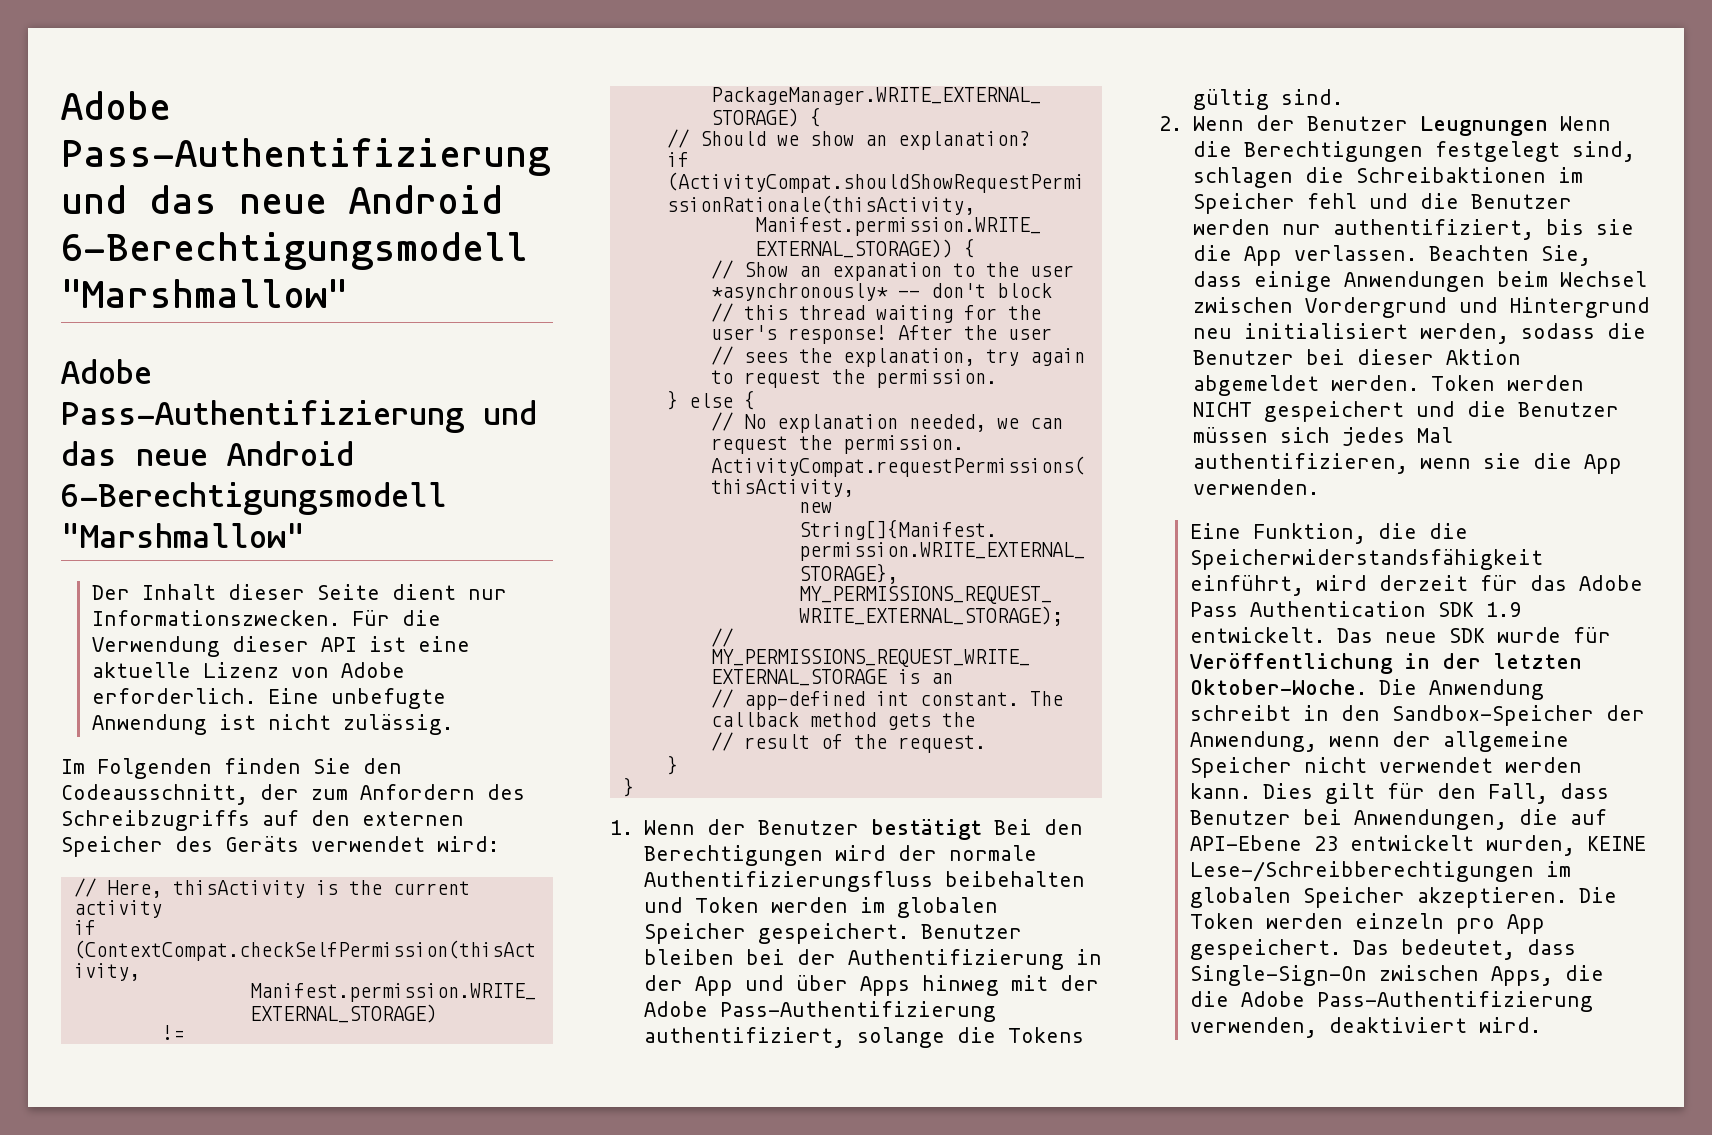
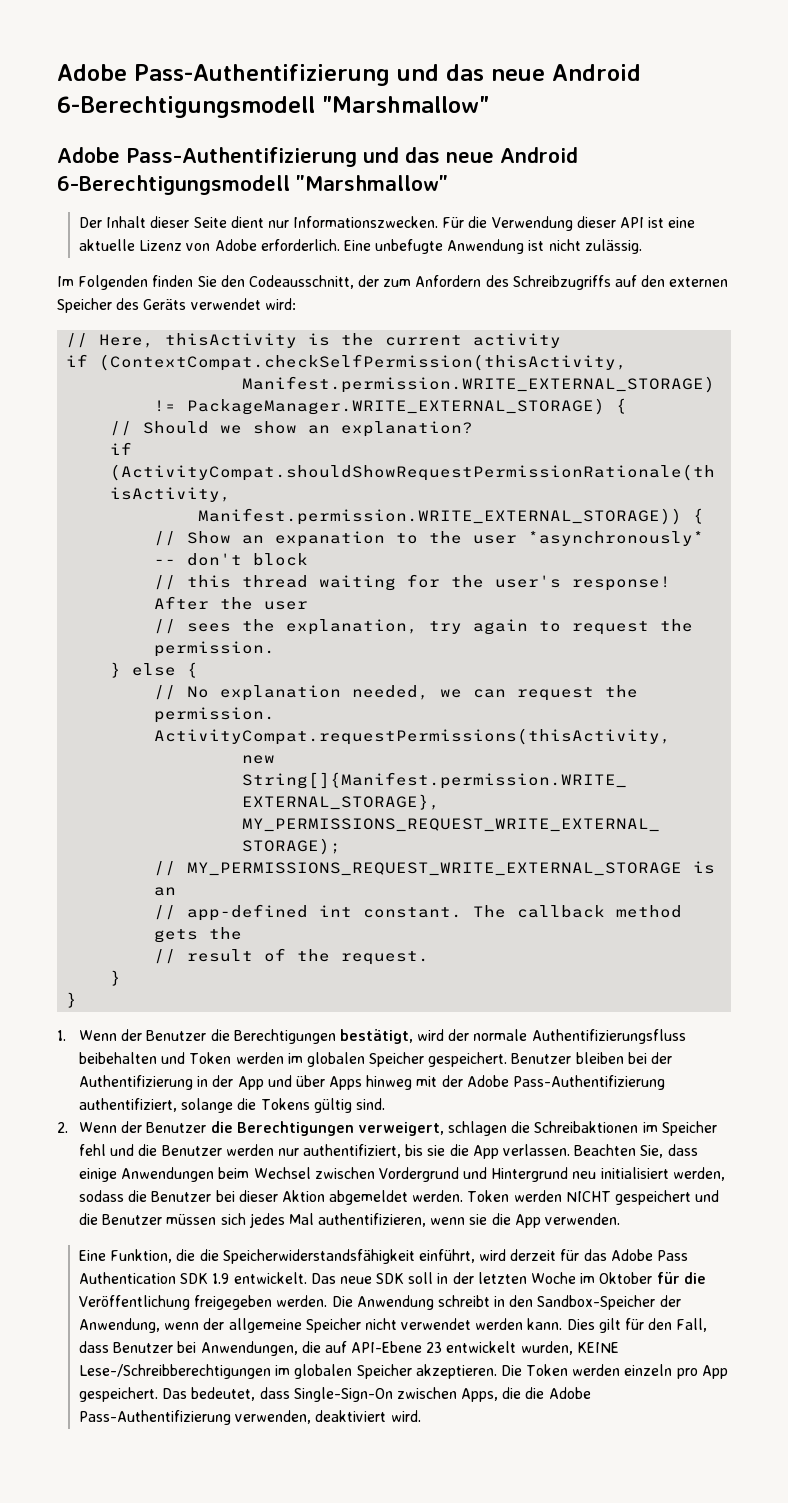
- 1. Wenn der Benutzer bestätigt Bei den Berechtigungen wird der normale Authentifizierungsfluss beibehalten und Token werden im globalen Speicher gespeichert.
+ 1. Wenn der Benutzer die Berechtigungen bestätigt, wird der normale Authentifizierungsfluss beibehalten und Token werden im globalen Speicher gespeichert.
- 2. Wenn der Benutzer Leugnungen Wenn die Berechtigungen festgelegt sind, schlagen die Schreibaktionen im Speicher fehl und die Benutzer werden nur authentifiziert, bis sie die App verlassen.
+ 2. Wenn der Benutzer die Berechtigungen verweigert, schlagen die Schreibaktionen im Speicher fehl und die Benutzer werden nur authentifiziert, bis sie die App verlassen.
- Das neue SDK wurde für Veröffentlichung in der letzten Oktober-Woche.
+ Das neue SDK soll in der letzten Woche im Oktober für die Veröffentlichung freigegeben werden.

